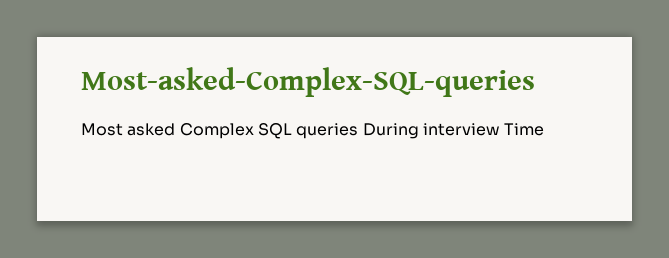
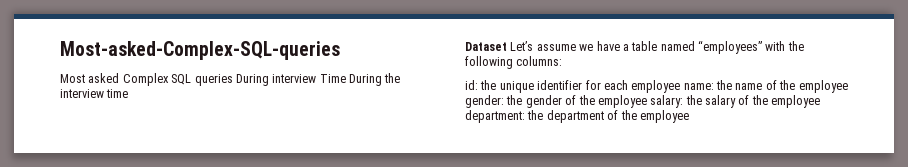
- Most asked Complex SQL queries During interview Time
+ Most asked Complex SQL queries During interview Time During the interview time
+ Dataset Let’s assume we have a table named “employees” with the following columns:
+ id: the unique identifier for each employee name: the name of the employee gender: the gender of the employee salary: the salary of the employee department: the department of the employee

